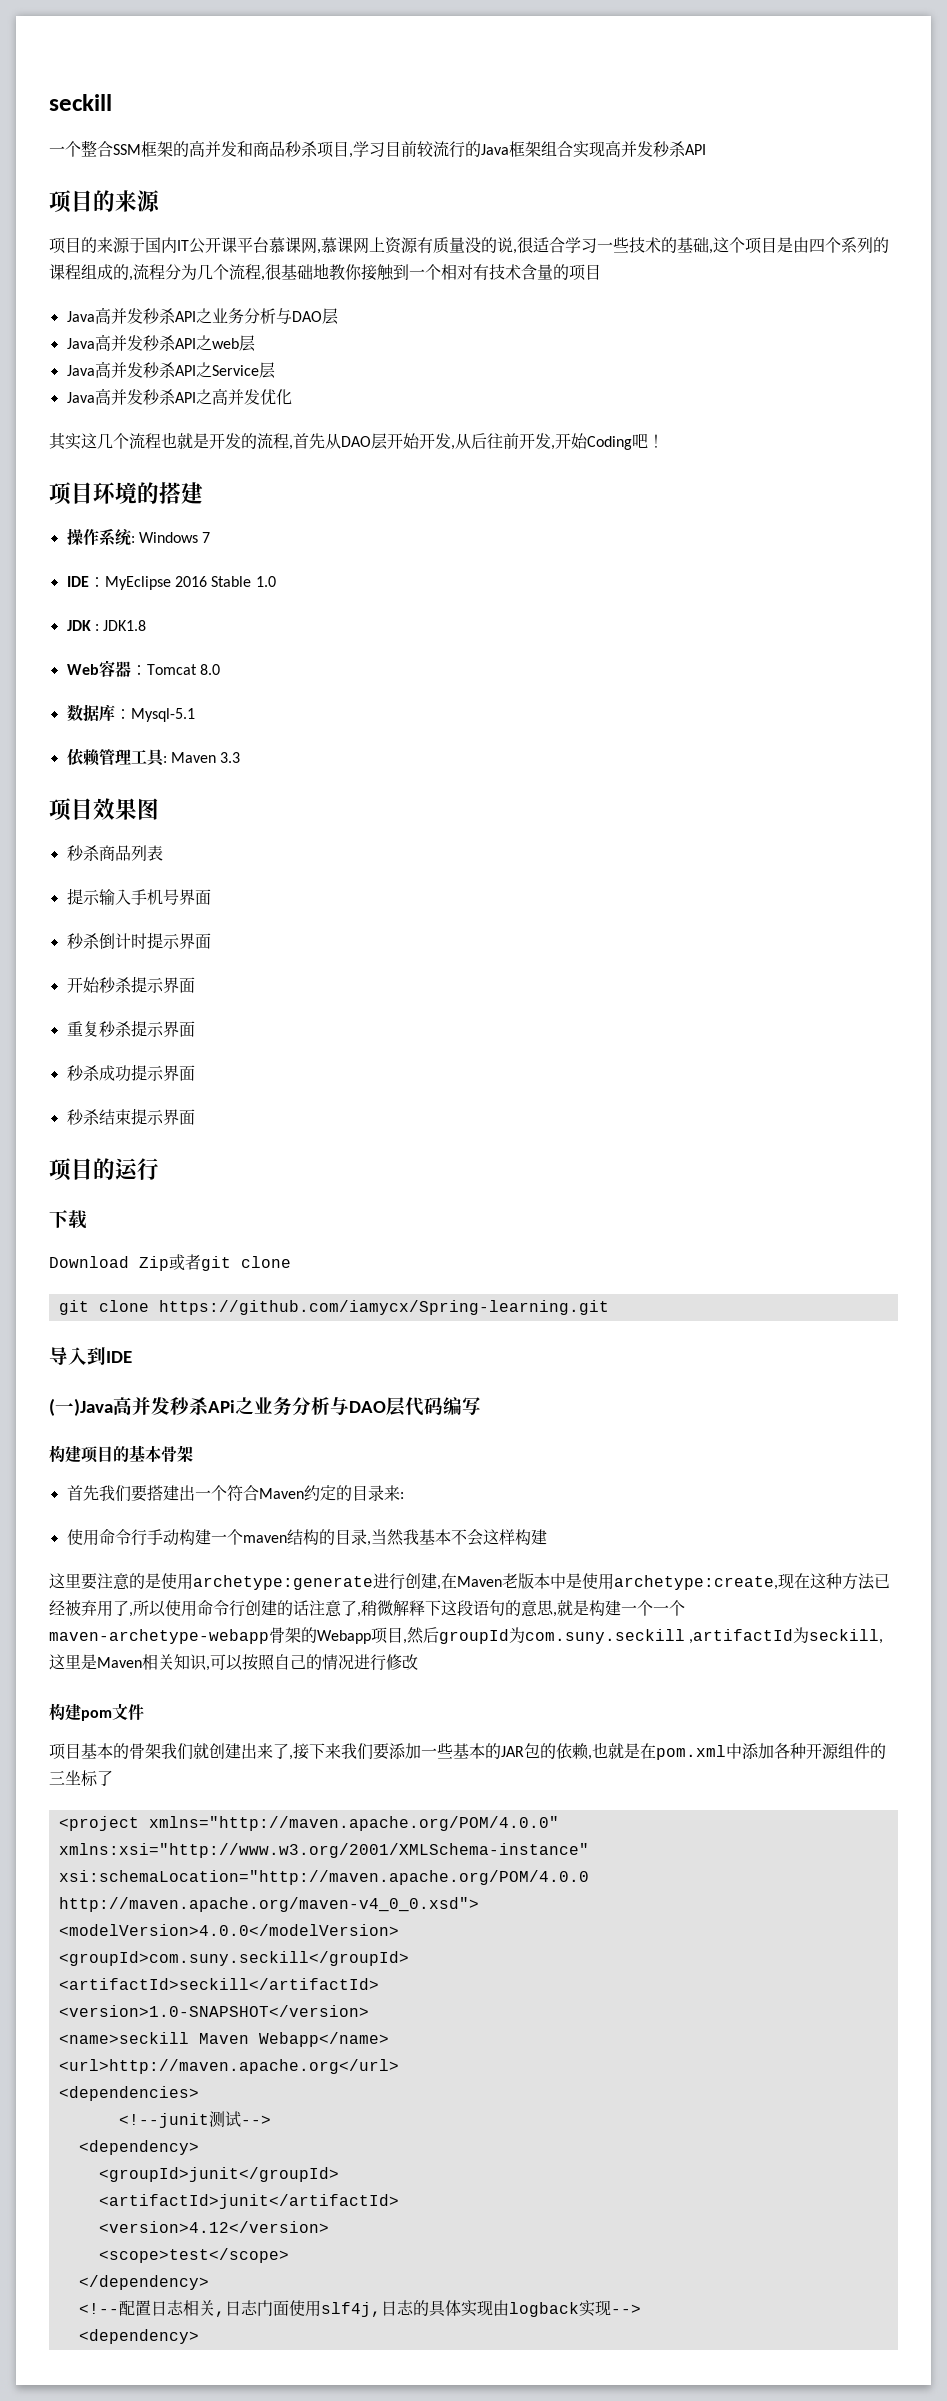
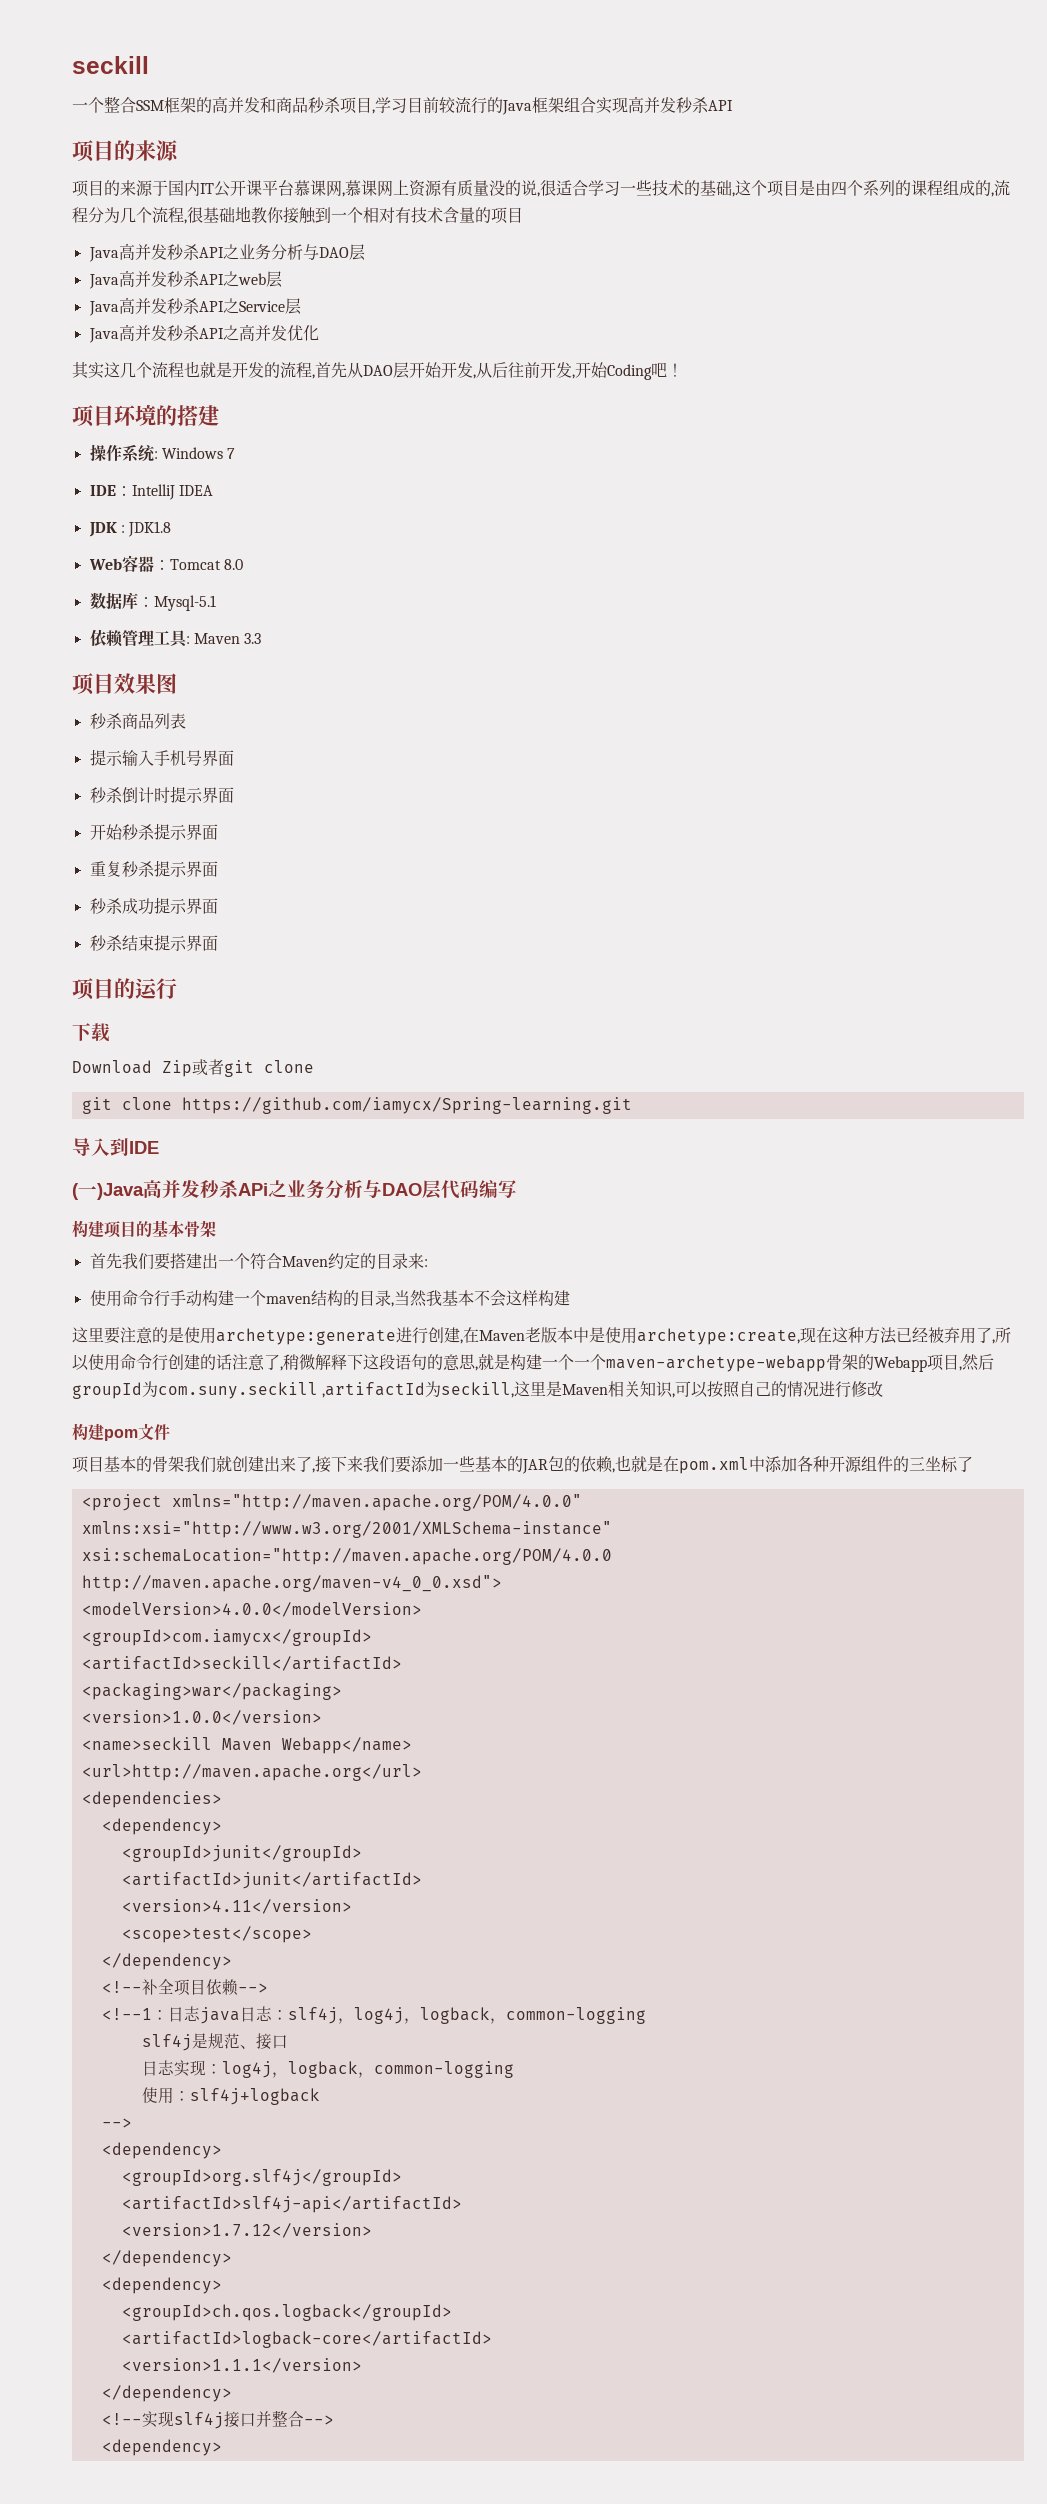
- IDE：MyEclipse 2016 Stable 1.0
+ IDE：IntelliJ IDEA
- <groupId>com.suny.seckill</groupId>
+ <groupId>com.iamycx</groupId>
- <version>1.0-SNAPSHOT</version>
+ <packaging>war</packaging>
+ <version>1.0.0</version>
- <!--junit测试-->
- <version>4.12</version>
+ <version>4.11</version>
- <!--配置日志相关,日志门面使用slf4j,日志的具体实现由logback实现-->
+ <!--补全项目依赖-->
+ <!--1：日志java日志：slf4j，log4j，logback，common-logging
+ slf4j是规范、接口
+ 日志实现：log4j，logback，common-logging
+ 使用：slf4j+logback
+ -->
+ <dependency>
+ <groupId>org.slf4j</groupId>
+ <artifactId>slf4j-api</artifactId>
+ <version>1.7.12</version>
+ </dependency>
+ <dependency>
+ <groupId>ch.qos.logback</groupId>
+ <artifactId>logback-core</artifactId>
+ <version>1.1.1</version>
+ </dependency>
+ <!--实现slf4j接口并整合-->

